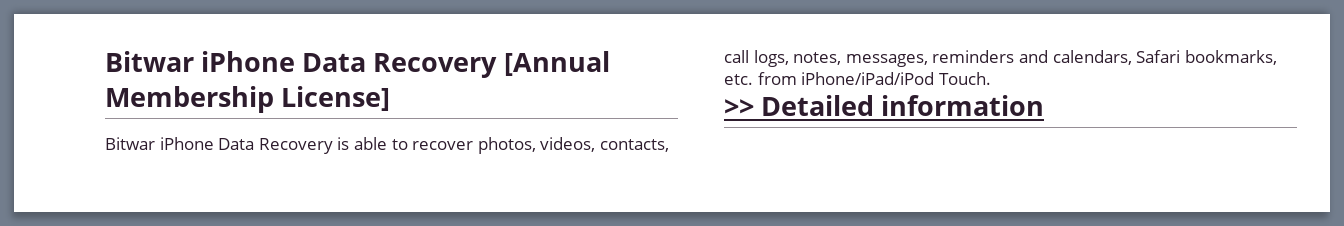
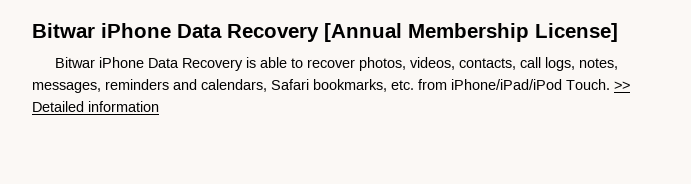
- Bitwar iPhone Data Recovery is able to recover photos, videos, contacts, call logs, notes, messages, reminders and calendars, Safari bookmarks, etc. from iPhone/iPad/iPod Touch.
- >> Detailed information
+ Bitwar iPhone Data Recovery is able to recover photos, videos, contacts, call logs, notes, messages, reminders and calendars, Safari bookmarks, etc. from iPhone/iPad/iPod Touch. >> Detailed information

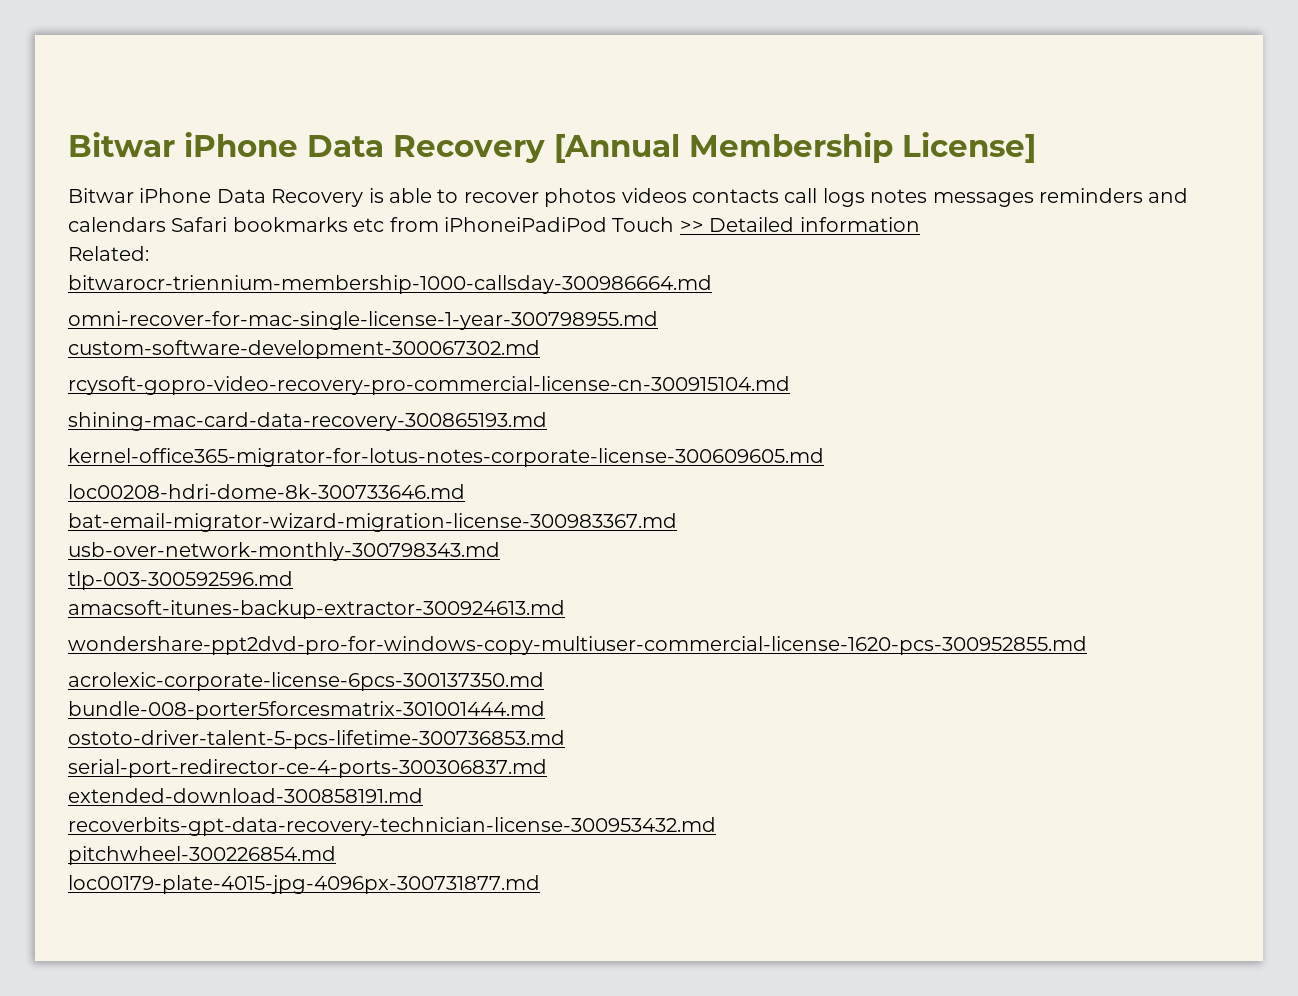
- Bitwar iPhone Data Recovery is able to recover photos, videos, contacts, call logs, notes, messages, reminders and calendars, Safari bookmarks, etc. from iPhone/iPad/iPod Touch. >> Detailed information
+ Bitwar iPhone Data Recovery is able to recover photos videos contacts call logs notes messages reminders and calendars Safari bookmarks etc from iPhoneiPadiPod Touch >> Detailed information
+ Related:
+ bitwarocr-triennium-membership-1000-callsday-300986664.md
+ omni-recover-for-mac-single-license-1-year-300798955.md
+ custom-software-development-300067302.md
+ rcysoft-gopro-video-recovery-pro-commercial-license-cn-300915104.md
+ shining-mac-card-data-recovery-300865193.md
+ kernel-office365-migrator-for-lotus-notes-corporate-license-300609605.md
+ loc00208-hdri-dome-8k-300733646.md
+ bat-email-migrator-wizard-migration-license-300983367.md
+ usb-over-network-monthly-300798343.md
+ tlp-003-300592596.md
+ amacsoft-itunes-backup-extractor-300924613.md
+ wondershare-ppt2dvd-pro-for-windows-copy-multiuser-commercial-license-1620-pcs-300952855.md
+ acrolexic-corporate-license-6pcs-300137350.md
+ bundle-008-porter5forcesmatrix-301001444.md
+ ostoto-driver-talent-5-pcs-lifetime-300736853.md
+ serial-port-redirector-ce-4-ports-300306837.md
+ extended-download-300858191.md
+ recoverbits-gpt-data-recovery-technician-license-300953432.md
+ pitchwheel-300226854.md
+ loc00179-plate-4015-jpg-4096px-300731877.md

